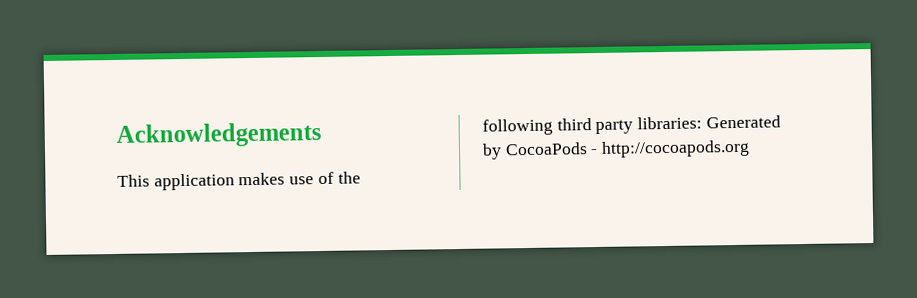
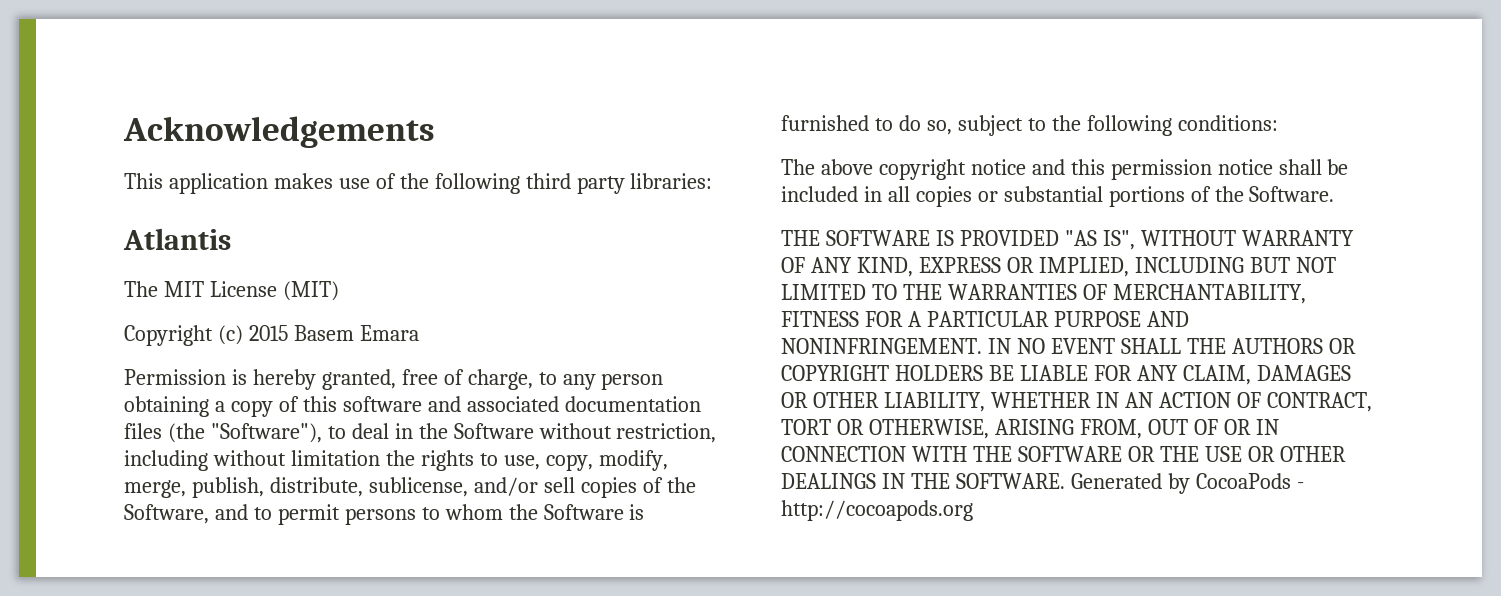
- This application makes use of the following third party libraries: Generated by CocoaPods - http://cocoapods.org
+ This application makes use of the following third party libraries:
+ Atlantis
+ The MIT License (MIT)
+ Copyright (c) 2015 Basem Emara
+ Permission is hereby granted, free of charge, to any person obtaining a copy of this software and associated documentation files (the "Software"), to deal in the Software without restriction, including without limitation the rights to use, copy, modify, merge, publish, distribute, sublicense, and/or sell copies of the Software, and to permit persons to whom the Software is furnished to do so, subject to the following conditions:
+ The above copyright notice and this permission notice shall be included in all copies or substantial portions of the Software.
+ THE SOFTWARE IS PROVIDED "AS IS", WITHOUT WARRANTY OF ANY KIND, EXPRESS OR IMPLIED, INCLUDING BUT NOT LIMITED TO THE WARRANTIES OF MERCHANTABILITY, FITNESS FOR A PARTICULAR PURPOSE AND NONINFRINGEMENT. IN NO EVENT SHALL THE AUTHORS OR COPYRIGHT HOLDERS BE LIABLE FOR ANY CLAIM, DAMAGES OR OTHER LIABILITY, WHETHER IN AN ACTION OF CONTRACT, TORT OR OTHERWISE, ARISING FROM, OUT OF OR IN CONNECTION WITH THE SOFTWARE OR THE USE OR OTHER DEALINGS IN THE SOFTWARE. Generated by CocoaPods - http://cocoapods.org

